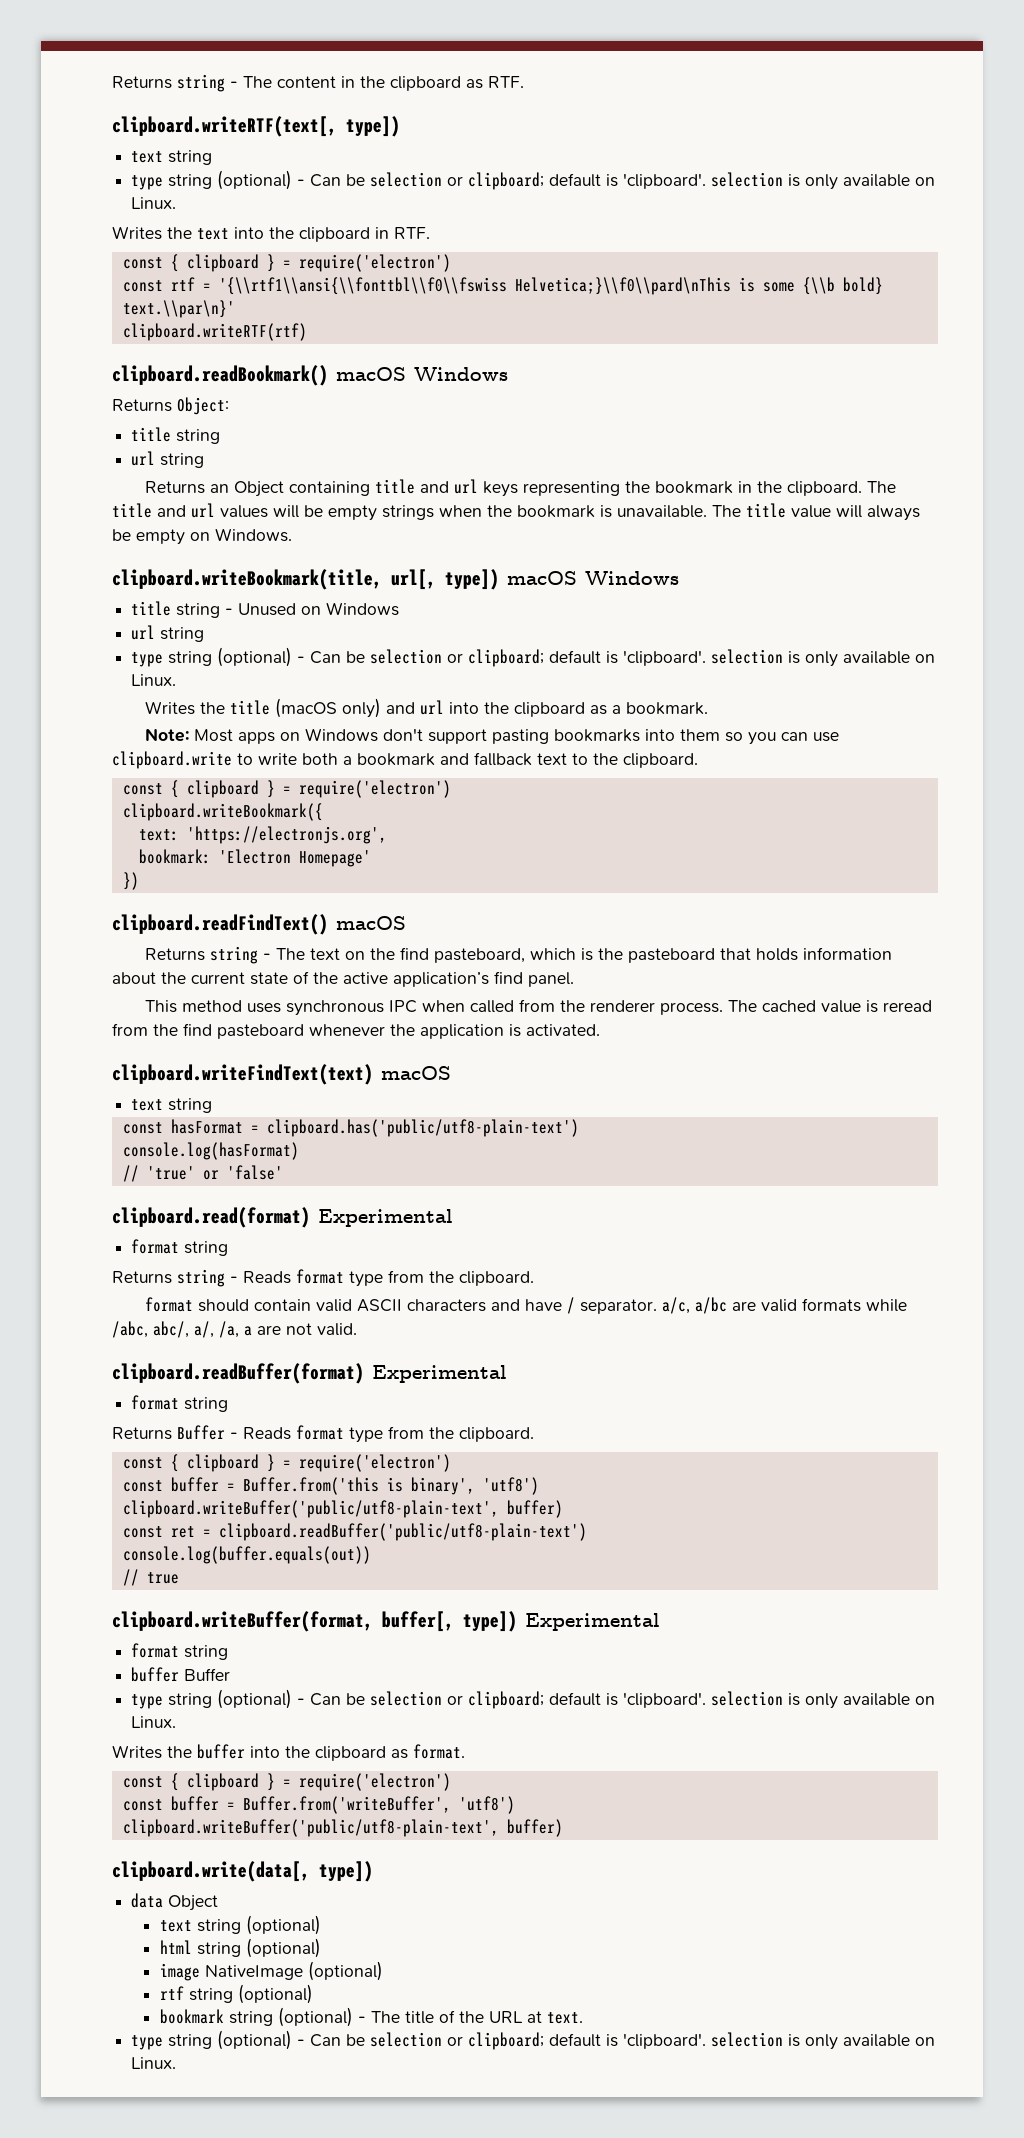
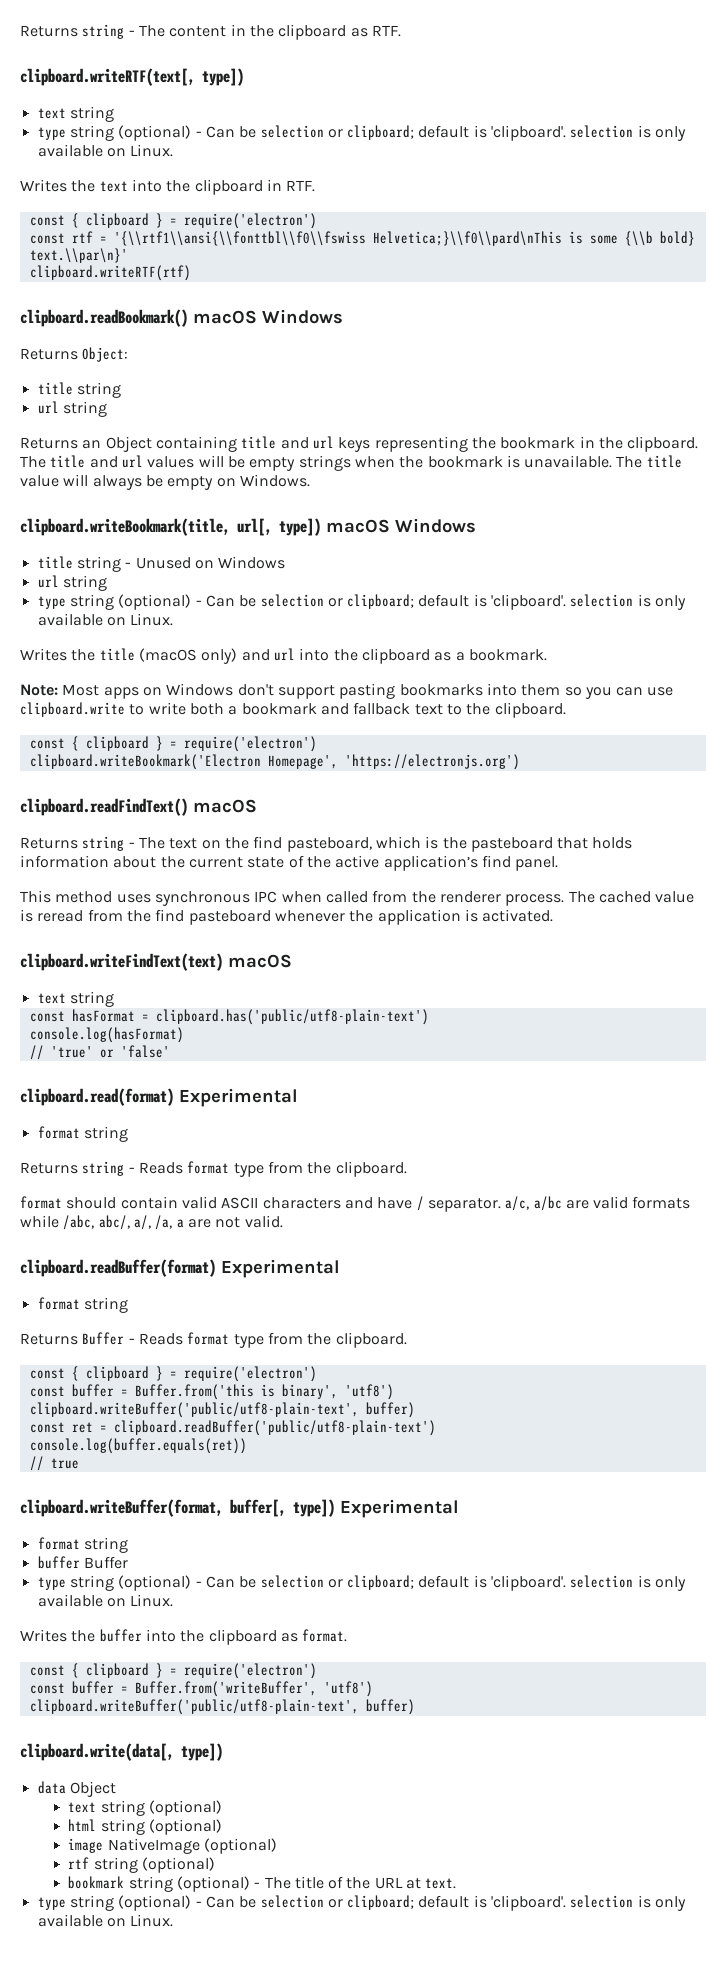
- clipboard.writeBookmark({
- text: 'https://electronjs.org',
- bookmark: 'Electron Homepage'
- })
+ clipboard.writeBookmark('Electron Homepage', 'https://electronjs.org')
- console.log(buffer.equals(out))
+ console.log(buffer.equals(ret))

